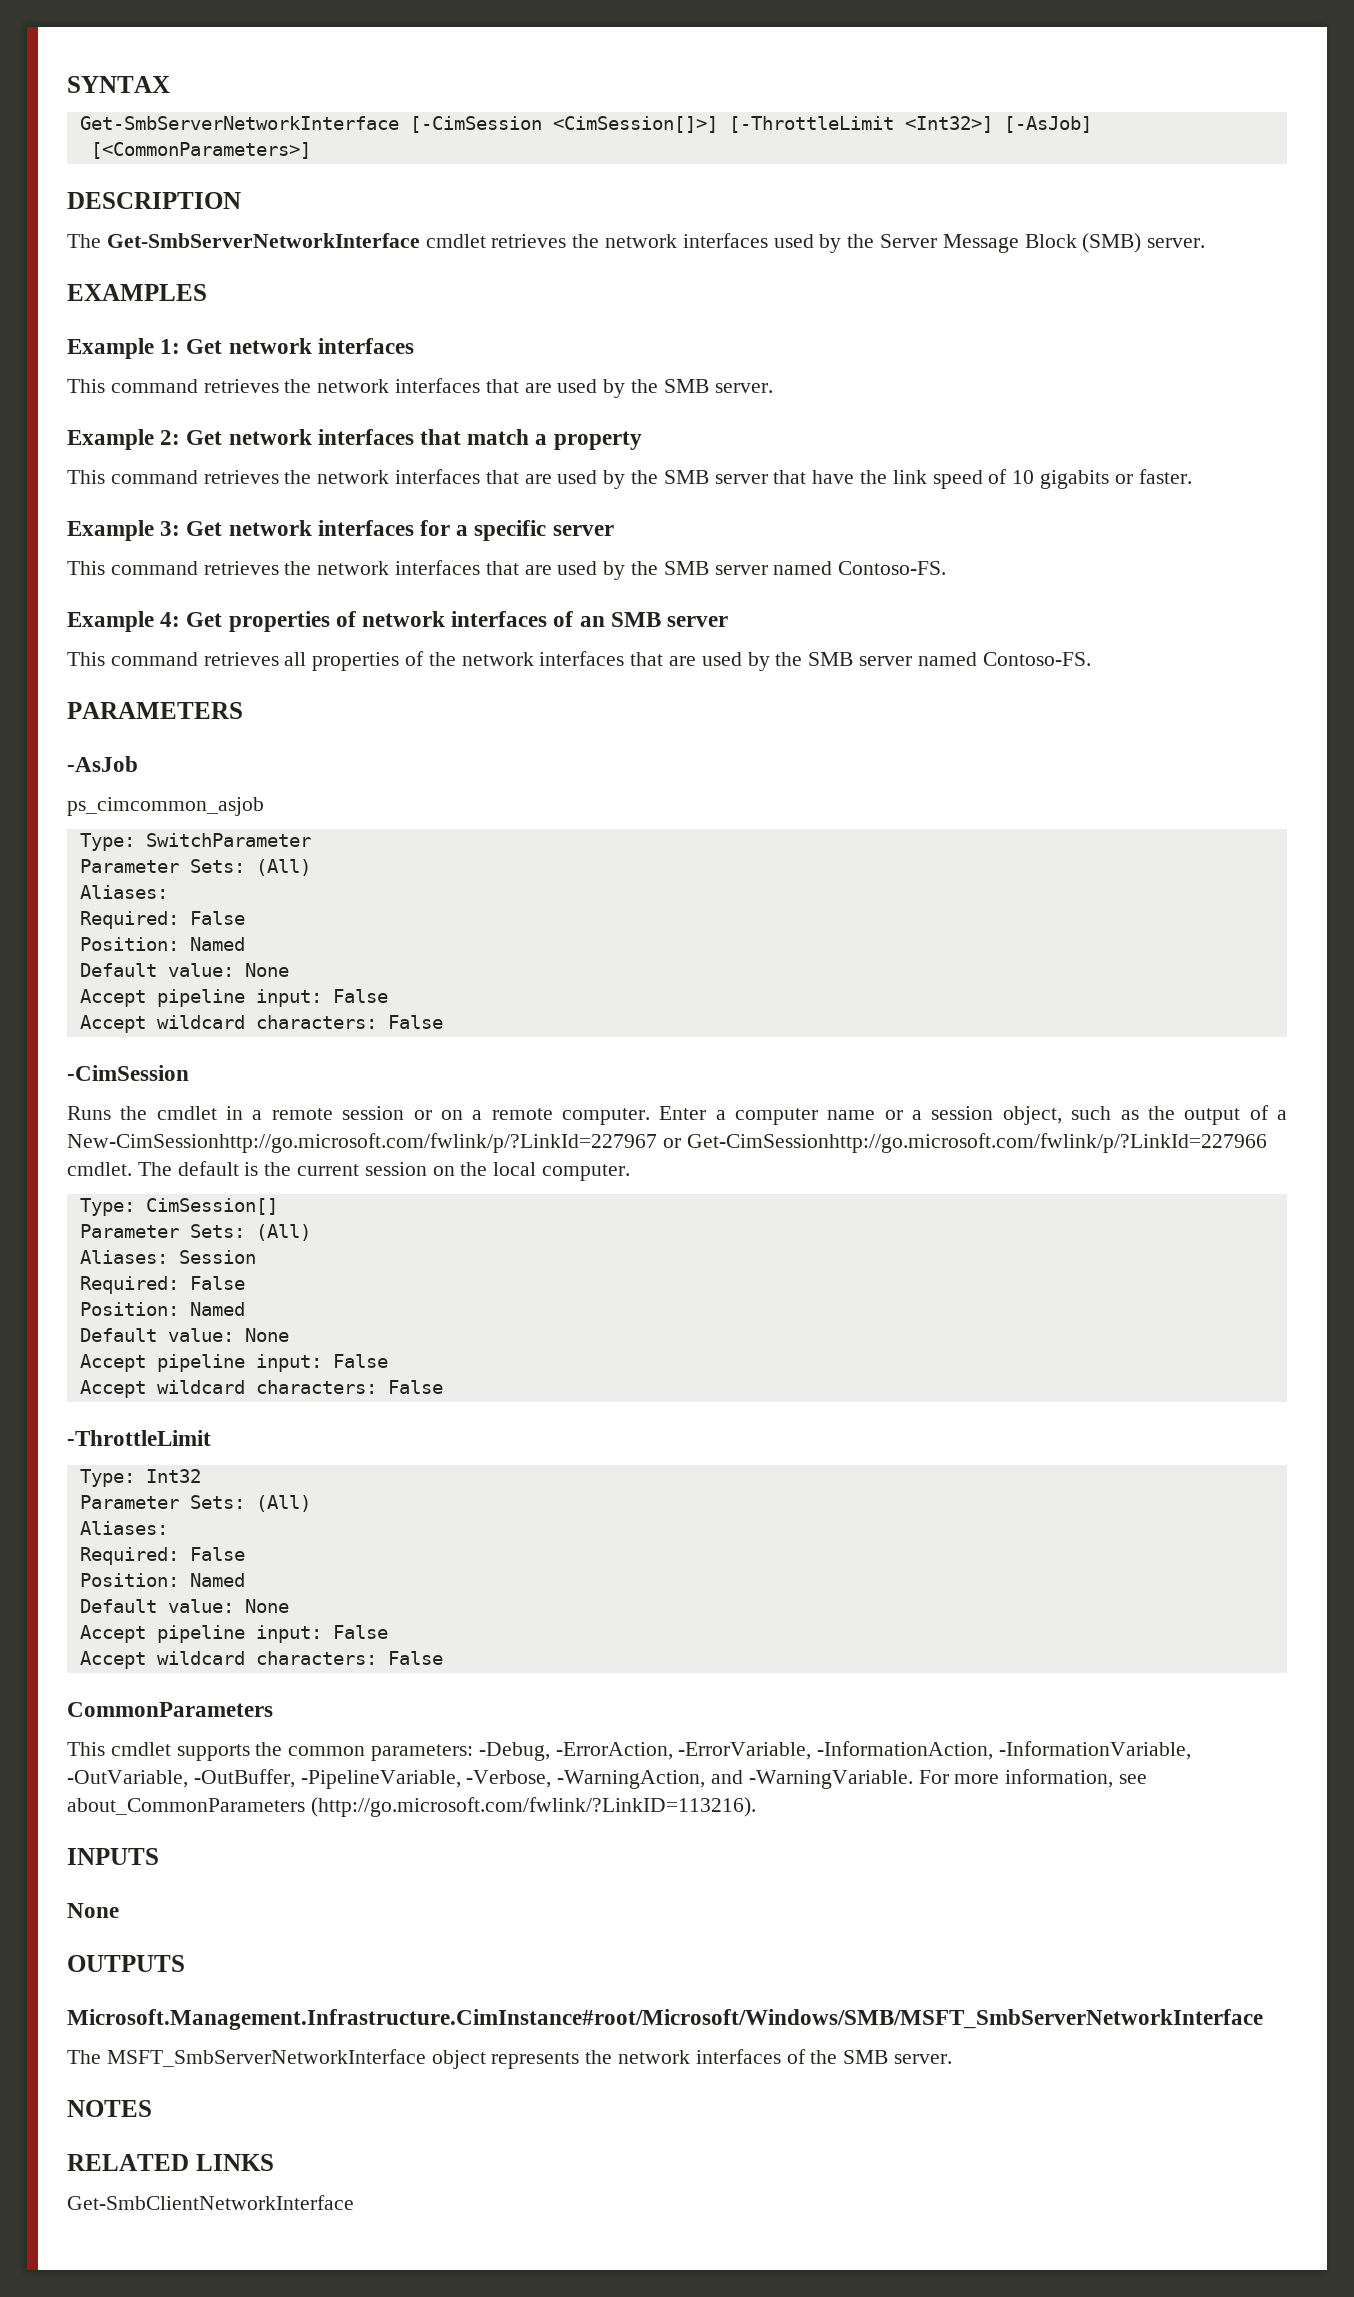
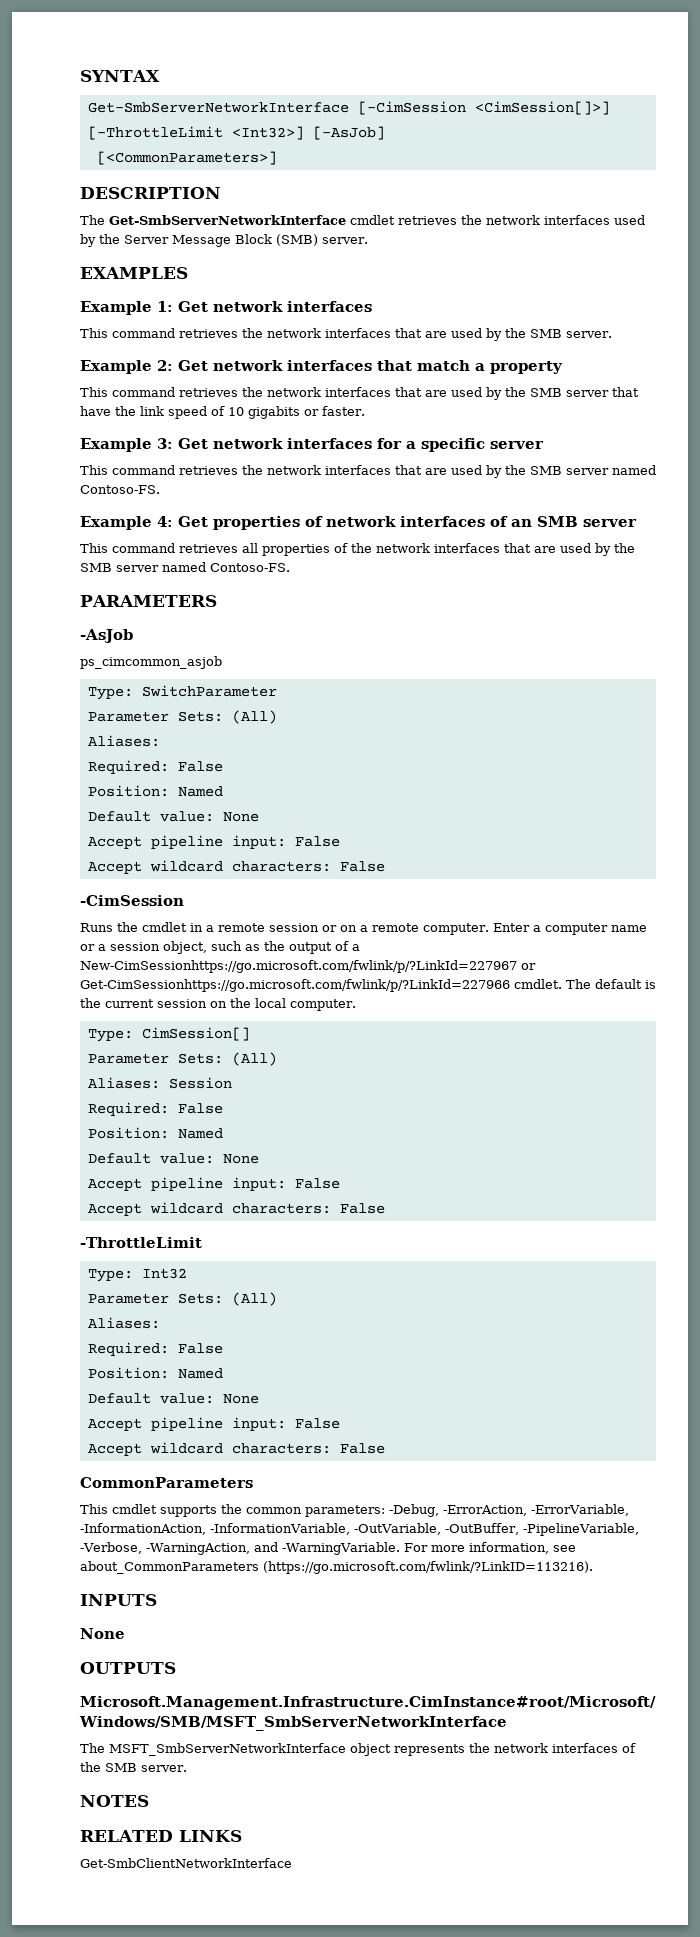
- Enter a computer name or a session object, such as the output of a New-CimSessionhttp://go.microsoft.com/fwlink/p/?LinkId=227967 or Get-CimSessionhttp://go.microsoft.com/fwlink/p/?LinkId=227966 cmdlet.
+ Enter a computer name or a session object, such as the output of a New-CimSessionhttps://go.microsoft.com/fwlink/p/?LinkId=227967 or Get-CimSessionhttps://go.microsoft.com/fwlink/p/?LinkId=227966 cmdlet.
- For more information, see about_CommonParameters (http://go.microsoft.com/fwlink/?LinkID=113216).
+ For more information, see about_CommonParameters (https://go.microsoft.com/fwlink/?LinkID=113216).

